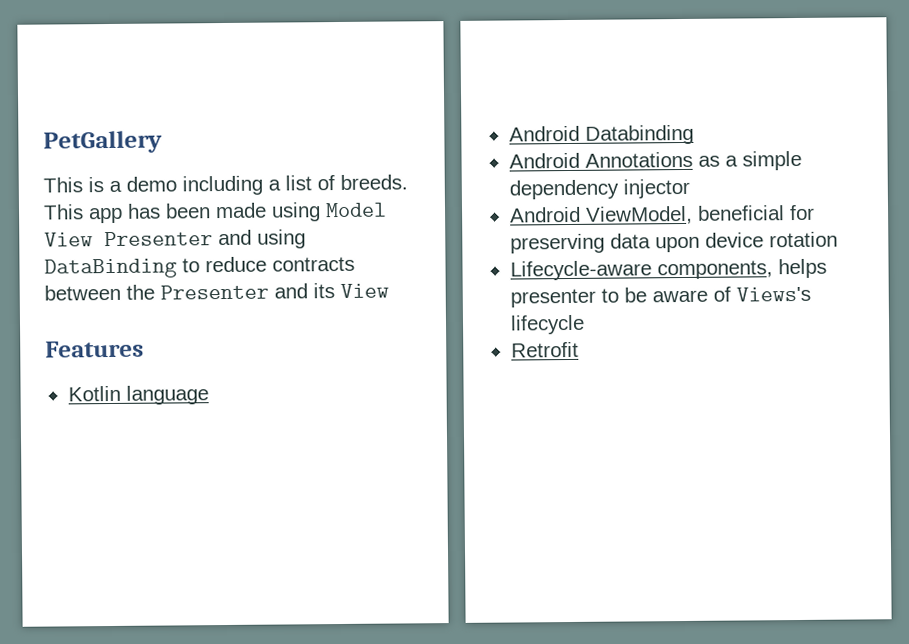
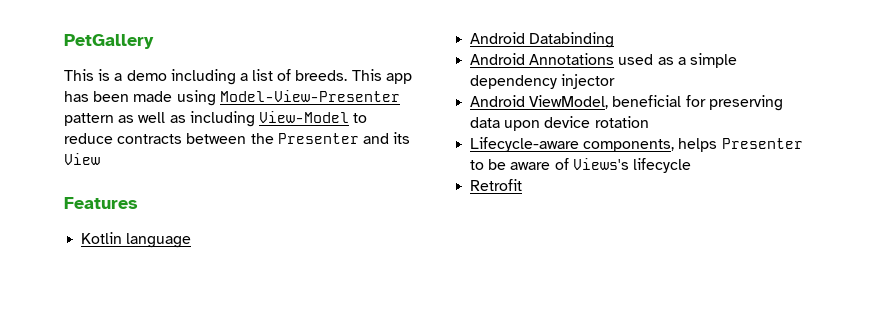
- This app has been made using Model View Presenter and using DataBinding to reduce contracts between the Presenter and its View
+ This app has been made using Model-View-Presenter pattern as well as including View-Model to reduce contracts between the Presenter and its View
- Android Annotations as a simple dependency injector
+ Android Annotations used as a simple dependency injector
- Lifecycle-aware components, helps presenter to be aware of Views's lifecycle
+ Lifecycle-aware components, helps Presenter to be aware of Views's lifecycle

